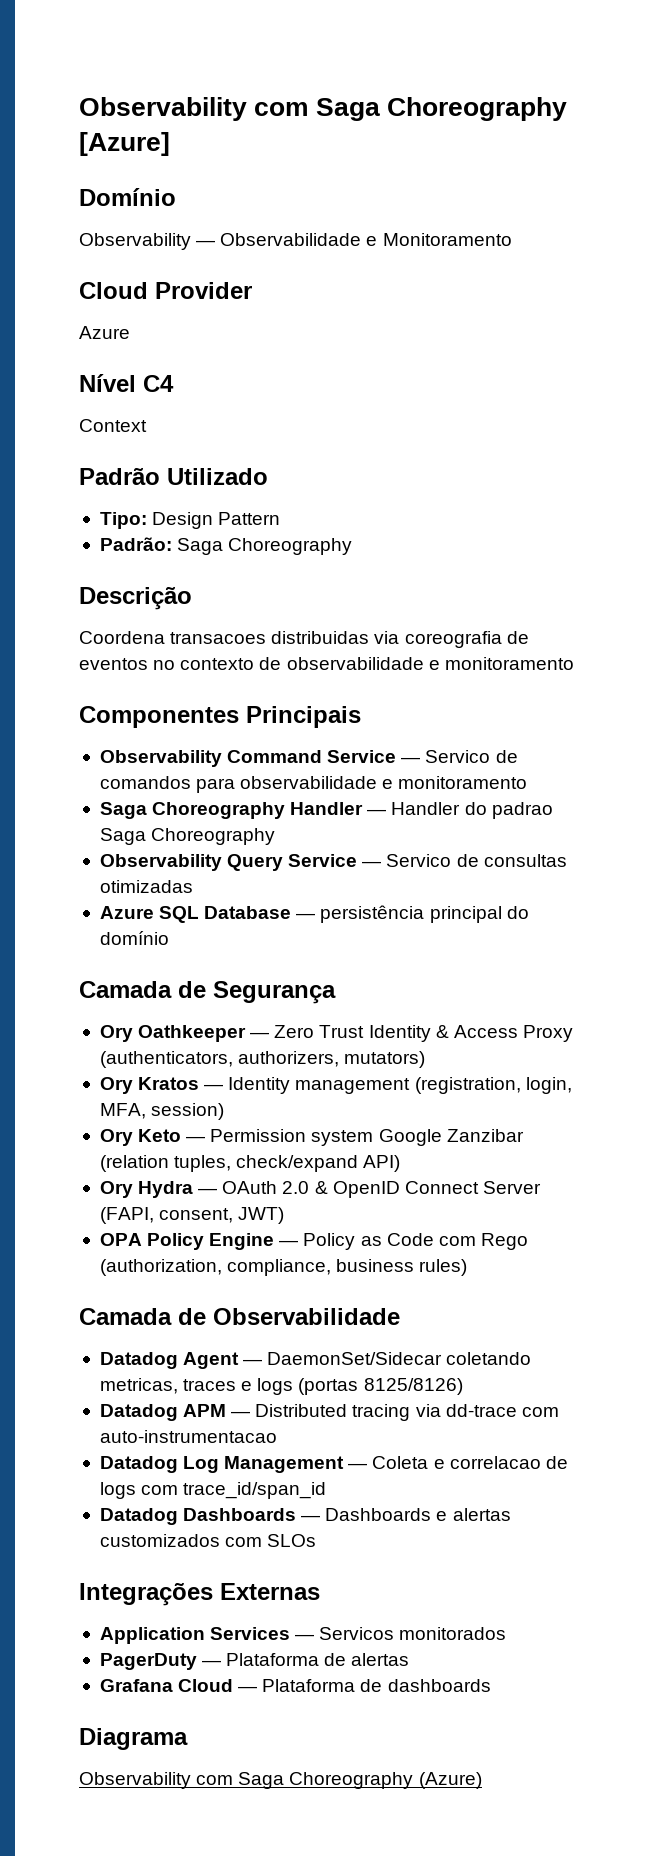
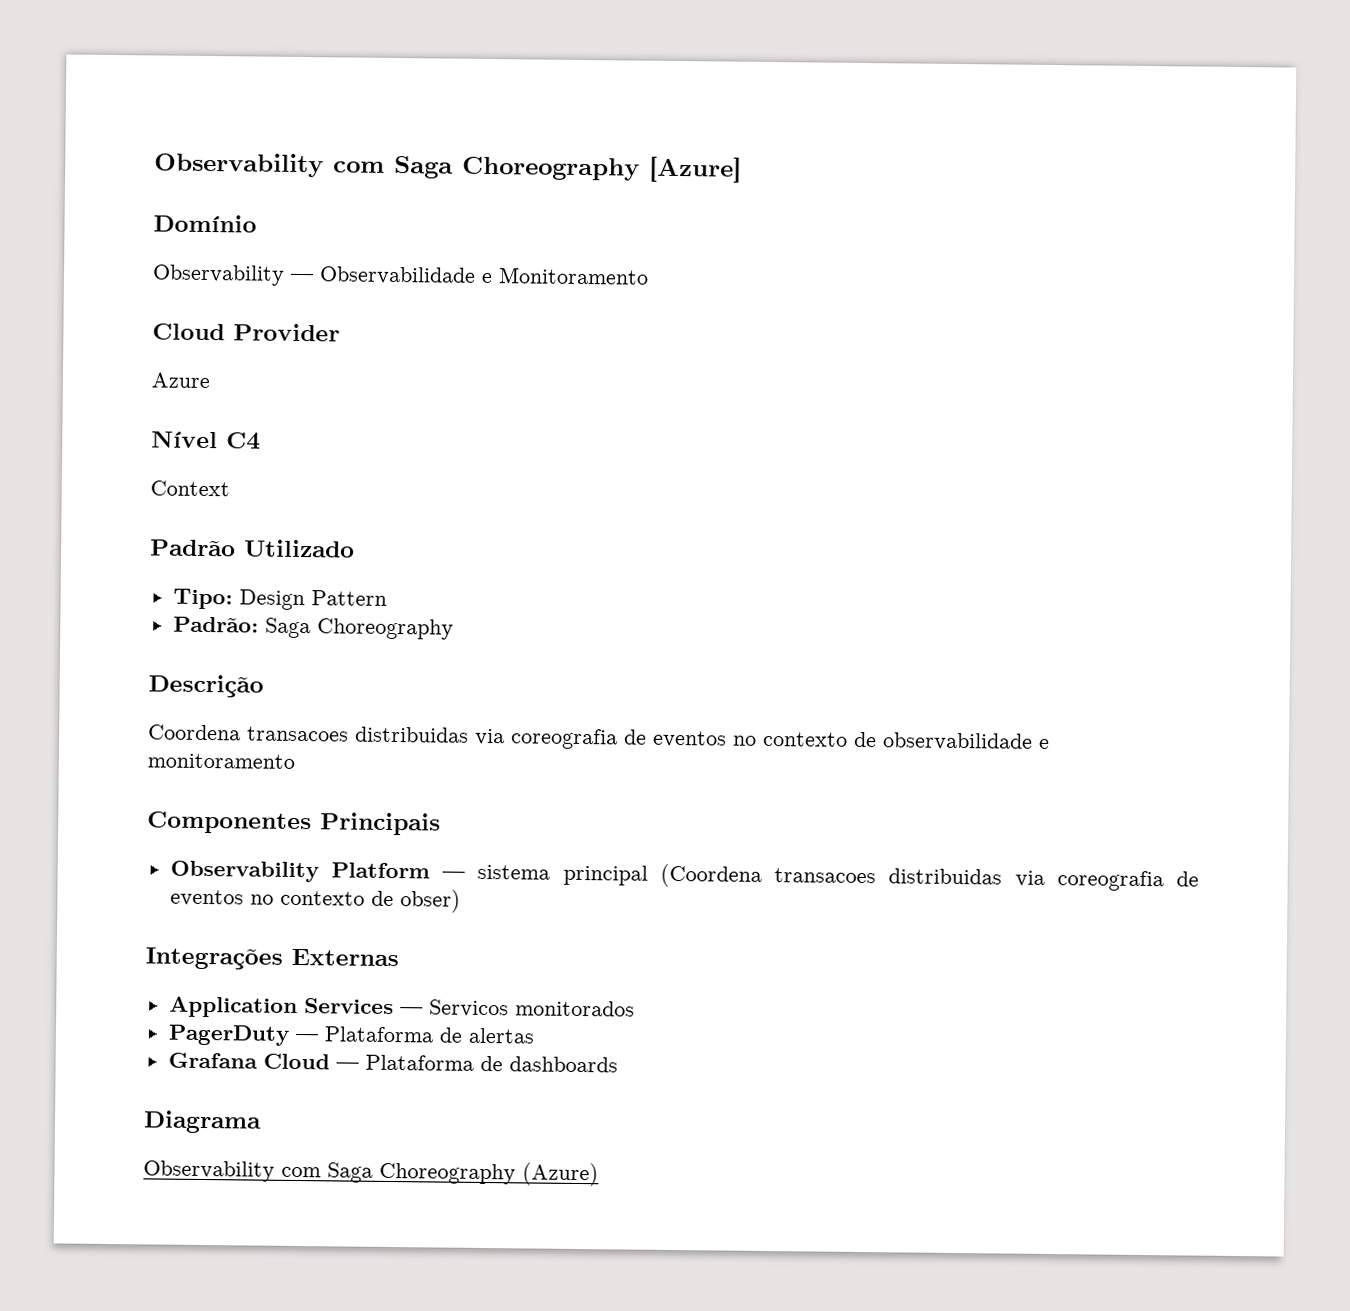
- Observability Command Service — Servico de comandos para observabilidade e monitoramento
- Saga Choreography Handler — Handler do padrao Saga Choreography
- Observability Query Service — Servico de consultas otimizadas
- Azure SQL Database — persistência principal do domínio
- Camada de Segurança
- Ory Oathkeeper — Zero Trust Identity & Access Proxy (authenticators, authorizers, mutators)
- Ory Kratos — Identity management (registration, login, MFA, session)
- Ory Keto — Permission system Google Zanzibar (relation tuples, check/expand API)
- Ory Hydra — OAuth 2.0 & OpenID Connect Server (FAPI, consent, JWT)
- OPA Policy Engine — Policy as Code com Rego (authorization, compliance, business rules)
- Camada de Observabilidade
- Datadog Agent — DaemonSet/Sidecar coletando metricas, traces e logs (portas 8125/8126)
- Datadog APM — Distributed tracing via dd-trace com auto-instrumentacao
- Datadog Log Management — Coleta e correlacao de logs com trace_id/span_id
- Datadog Dashboards — Dashboards e alertas customizados com SLOs
+ Observability Platform — sistema principal (Coordena transacoes distribuidas via coreografia de eventos no contexto de obser)

